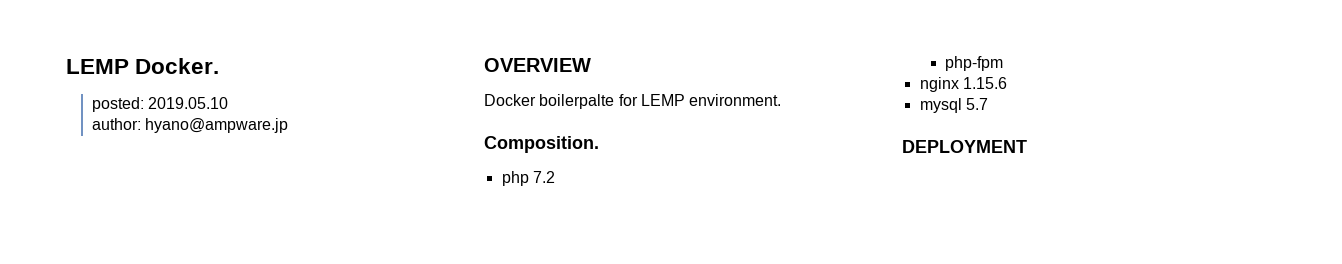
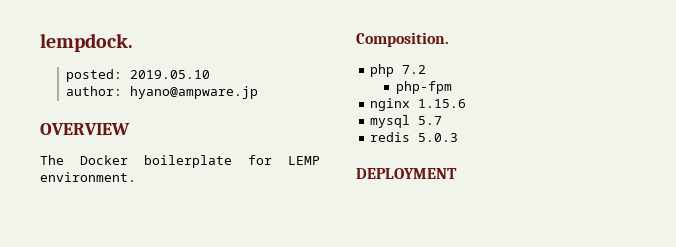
- LEMP Docker.
+ lempdock.
- Docker boilerpalte for LEMP environment.
+ The Docker boilerplate for LEMP environment.
+ redis 5.0.3

